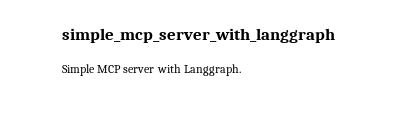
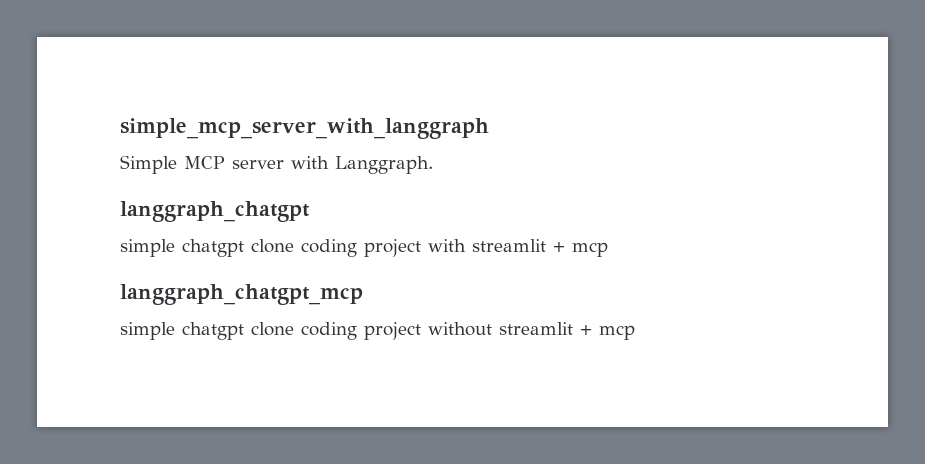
+ langgraph_chatgpt
+ simple chatgpt clone coding project with streamlit + mcp
+ langgraph_chatgpt_mcp
+ simple chatgpt clone coding project without streamlit + mcp

